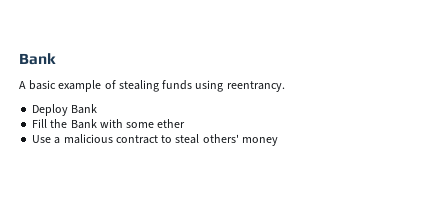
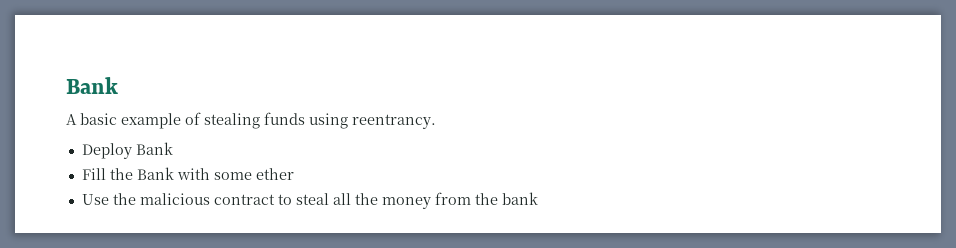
- Use a malicious contract to steal others' money
+ Use the malicious contract to steal all the money from the bank

